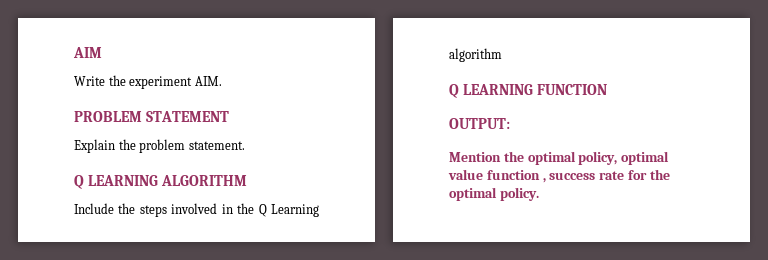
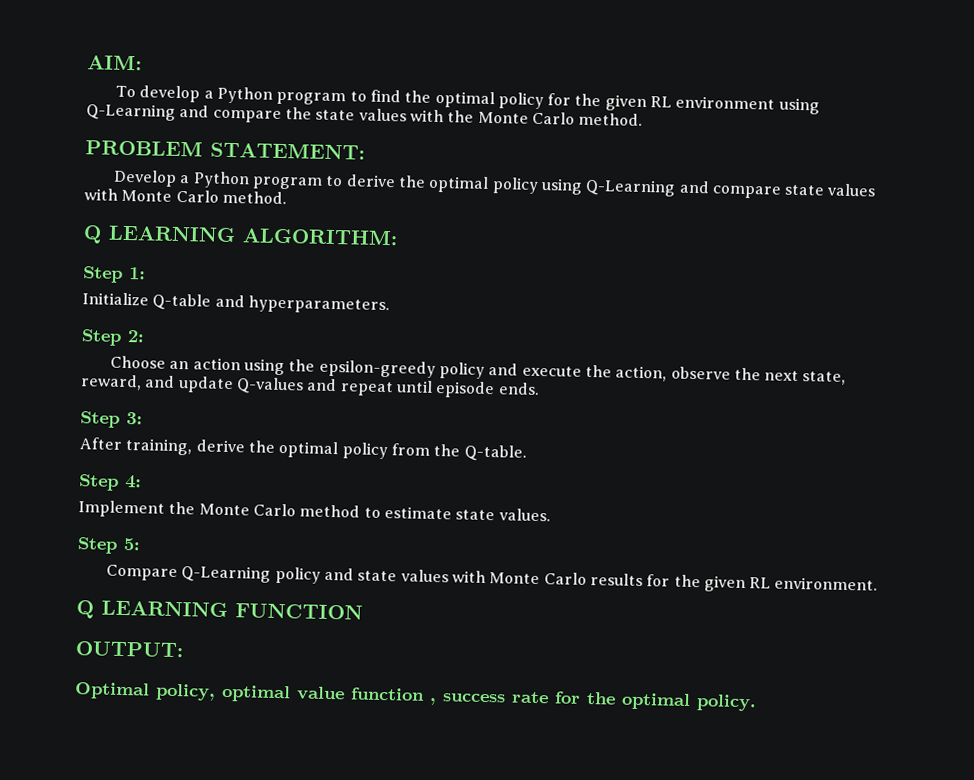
- AIM
- Write the experiment AIM.
- PROBLEM STATEMENT
- Explain the problem statement.
- Q LEARNING ALGORITHM
- Include the steps involved in the Q Learning algorithm
+ AIM:
+ To develop a Python program to find the optimal policy for the given RL environment using Q-Learning and compare the state values with the Monte Carlo method.
+ PROBLEM STATEMENT:
+ Develop a Python program to derive the optimal policy using Q-Learning and compare state values with Monte Carlo method.
+ Q LEARNING ALGORITHM:
+ Step 1:
+ Initialize Q-table and hyperparameters.
+ Step 2:
+ Choose an action using the epsilon-greedy policy and execute the action, observe the next state, reward, and update Q-values and repeat until episode ends.
+ Step 3:
+ After training, derive the optimal policy from the Q-table.
+ Step 4:
+ Implement the Monte Carlo method to estimate state values.
+ Step 5:
+ Compare Q-Learning policy and state values with Monte Carlo results for the given RL environment.
- Mention the optimal policy, optimal value function , success rate for the optimal policy.
+ Optimal policy, optimal value function , success rate for the optimal policy.

